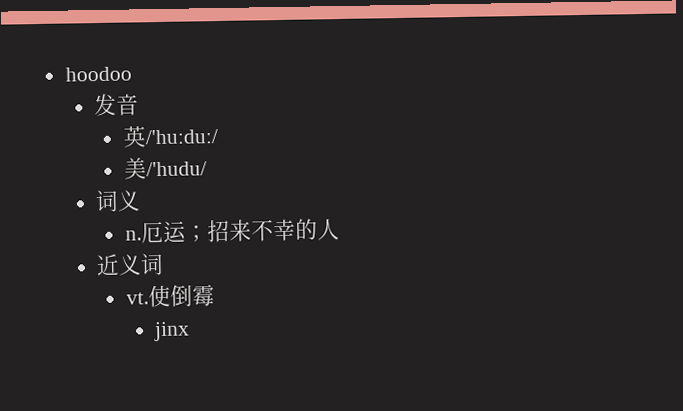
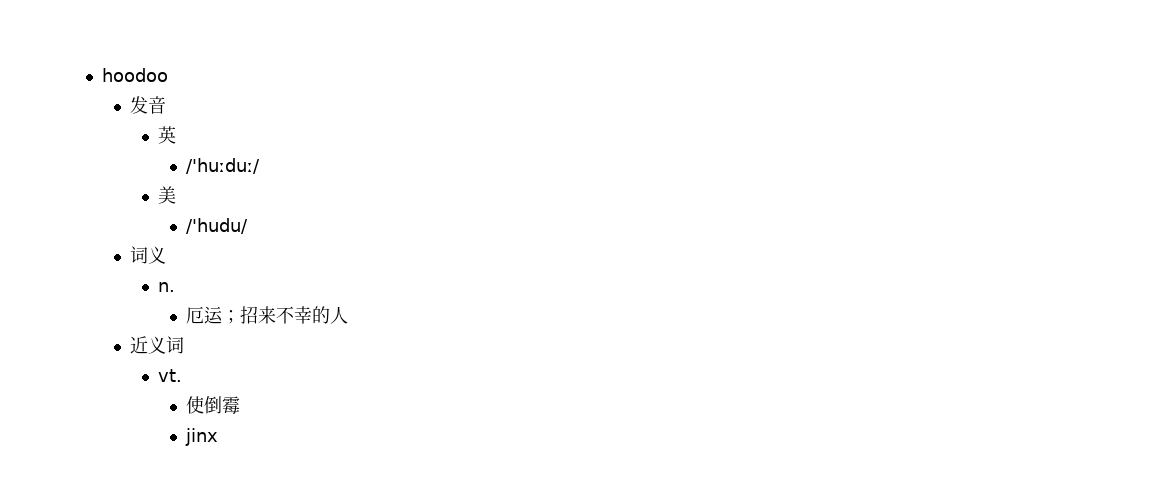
- 英/'huːduː/
+ 英
+ /'huːduː/
- 美/'hudu/
+ 美
+ /'hudu/
- n.厄运；招来不幸的人
+ n.
+ 厄运；招来不幸的人
- vt.使倒霉
+ vt.
+ 使倒霉

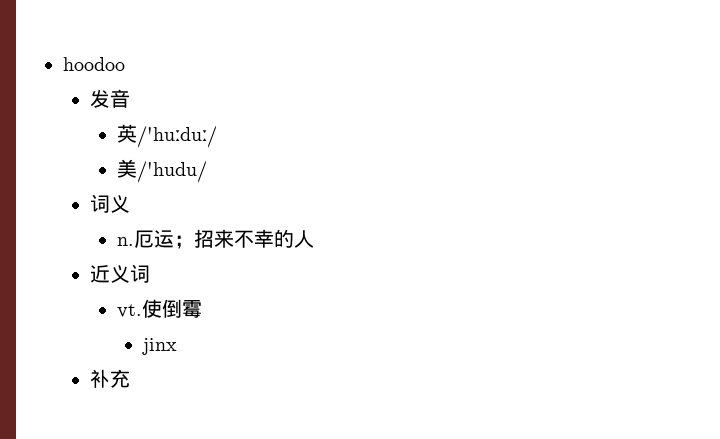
- 英
- /'huːduː/
+ 英/'huːduː/
- 美
- /'hudu/
+ 美/'hudu/
- n.
- 厄运；招来不幸的人
+ n.厄运；招来不幸的人
- vt.
- 使倒霉
+ vt.使倒霉
+ 补充

